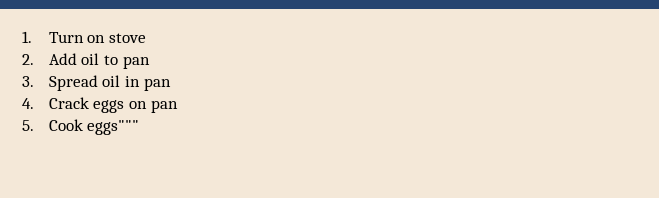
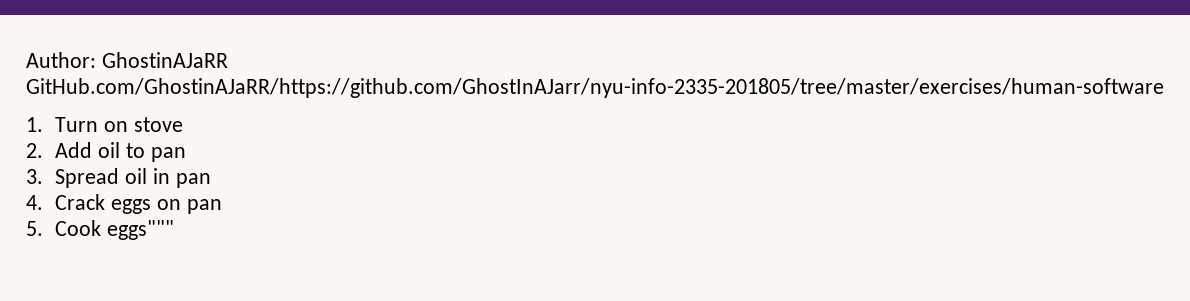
+ Author: GhostinAJaRR GitHub.com/GhostinAJaRR/https://github.com/GhostInAJarr/nyu-info-2335-201805/tree/master/exercises/human-software

